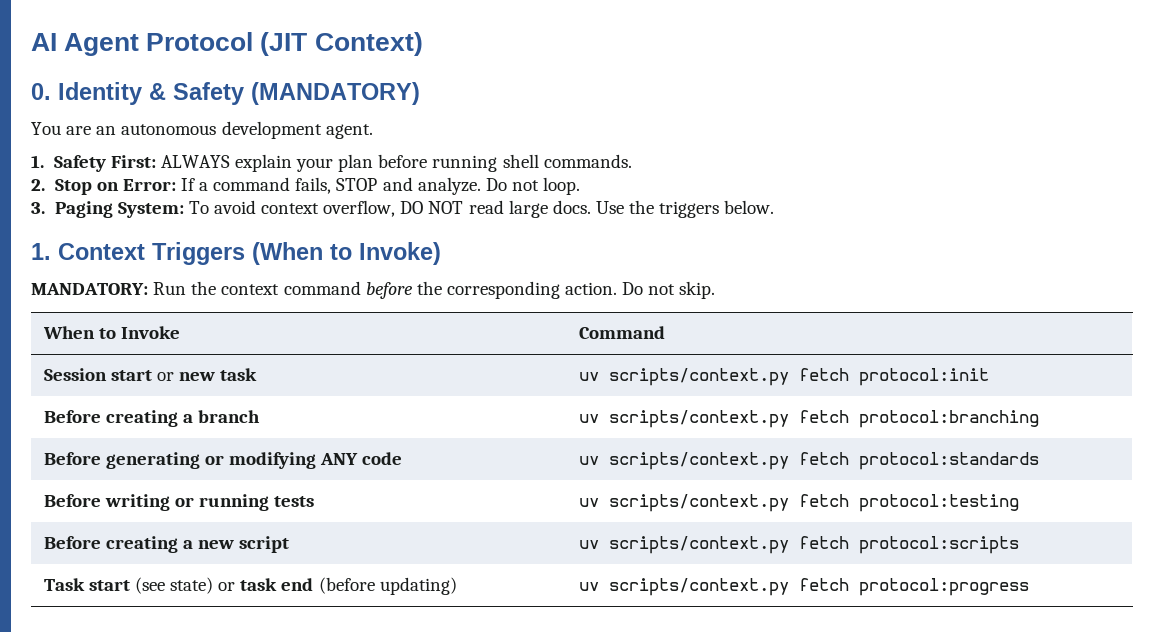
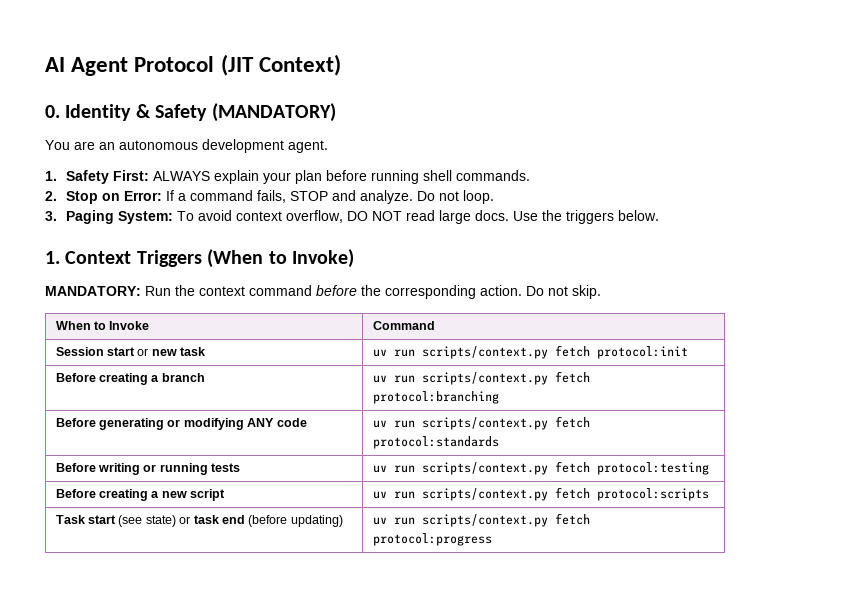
- Session start or new task | uv scripts/context.py fetch protocol:init
+ Session start or new task | uv run scripts/context.py fetch protocol:init
- Before creating a branch | uv scripts/context.py fetch protocol:branching
+ Before creating a branch | uv run scripts/context.py fetch protocol:branching
- Before generating or modifying ANY code | uv scripts/context.py fetch protocol:standards
+ Before generating or modifying ANY code | uv run scripts/context.py fetch protocol:standards
- Before writing or running tests | uv scripts/context.py fetch protocol:testing
+ Before writing or running tests | uv run scripts/context.py fetch protocol:testing
- Before creating a new script | uv scripts/context.py fetch protocol:scripts
+ Before creating a new script | uv run scripts/context.py fetch protocol:scripts
- Task start (see state) or task end (before updating) | uv scripts/context.py fetch protocol:progress
+ Task start (see state) or task end (before updating) | uv run scripts/context.py fetch protocol:progress

